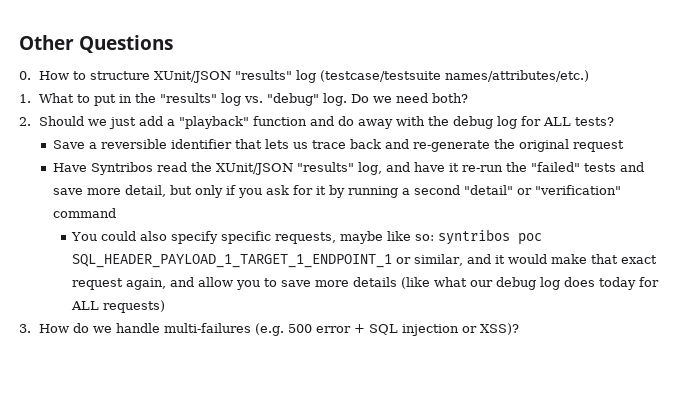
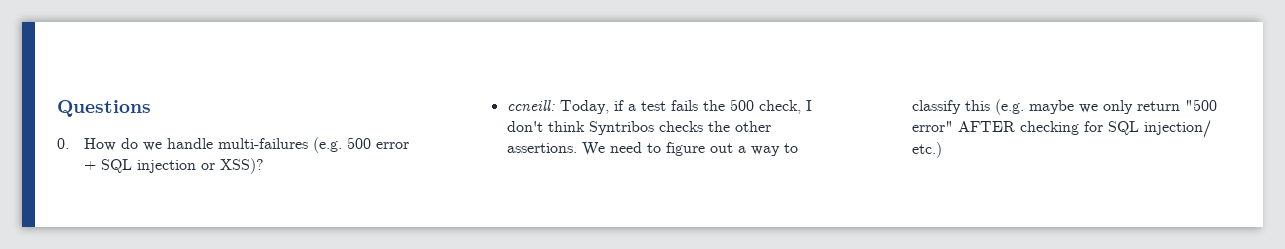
- Other Questions
+ Questions
- 0. How to structure XUnit/JSON "results" log (testcase/testsuite names/attributes/etc.)
- 1. What to put in the "results" log vs. "debug" log. Do we need both?
- 2. Should we just add a "playback" function and do away with the debug log for ALL tests?
- Save a reversible identifier that lets us trace back and re-generate the original request
- Have Syntribos read the XUnit/JSON "results" log, and have it re-run the "failed" tests and save more detail, but only if you ask for it by running a second "detail" or "verification" command
- You could also specify specific requests, maybe like so: syntribos poc SQL_HEADER_PAYLOAD_1_TARGET_1_ENDPOINT_1 or similar, and it would make that exact request again, and allow you to save more details (like what our debug log does today for ALL requests)
- 3. How do we handle multi-failures (e.g. 500 error + SQL injection or XSS)?
+ 0. How do we handle multi-failures (e.g. 500 error + SQL injection or XSS)?
+ ccneill: Today, if a test fails the 500 check, I don't think Syntribos checks the other assertions. We need to figure out a way to classify this (e.g. maybe we only return "500 error" AFTER checking for SQL injection/ etc.)

